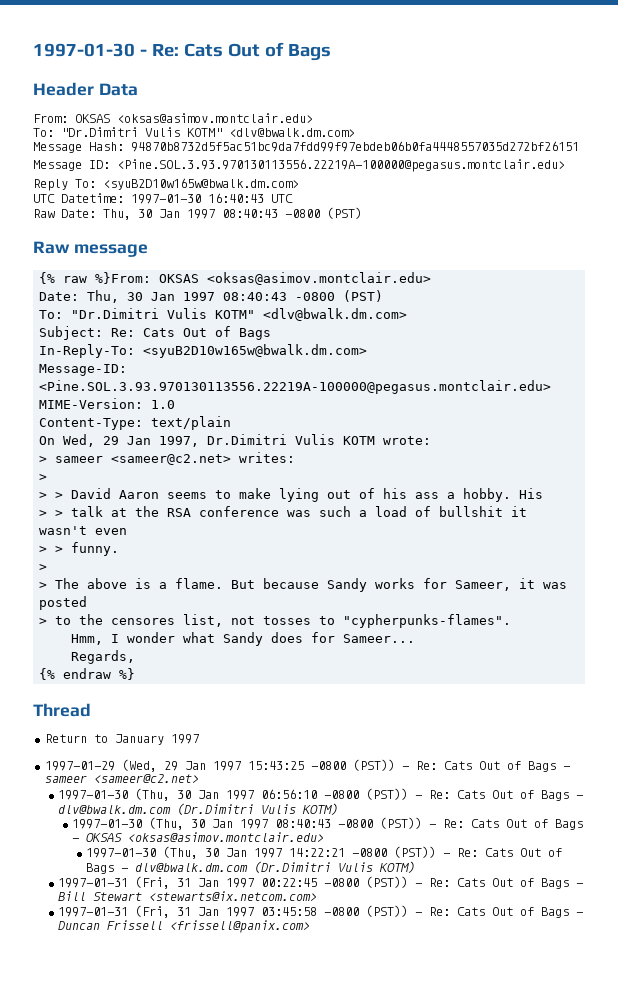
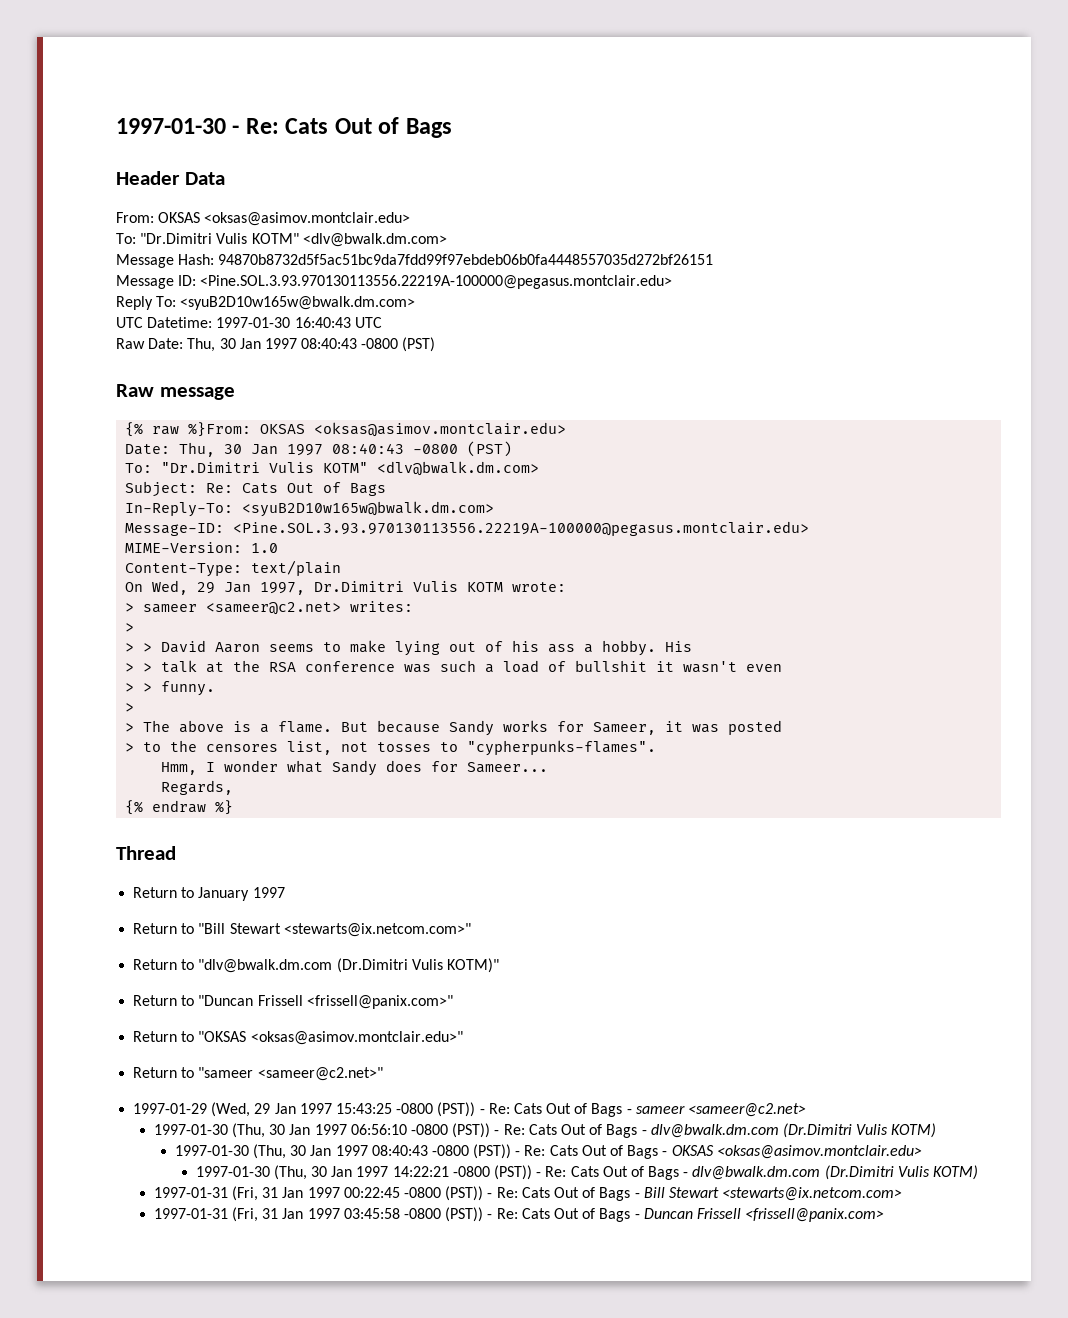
+ Return to "Bill Stewart <stewarts@ix.netcom.com>"
+ Return to "dlv@bwalk.dm.com (Dr.Dimitri Vulis KOTM)"
+ Return to "Duncan Frissell <frissell@panix.com>"
+ Return to "OKSAS <oksas@asimov.montclair.edu>"
+ Return to "sameer <sameer@c2.net>"

